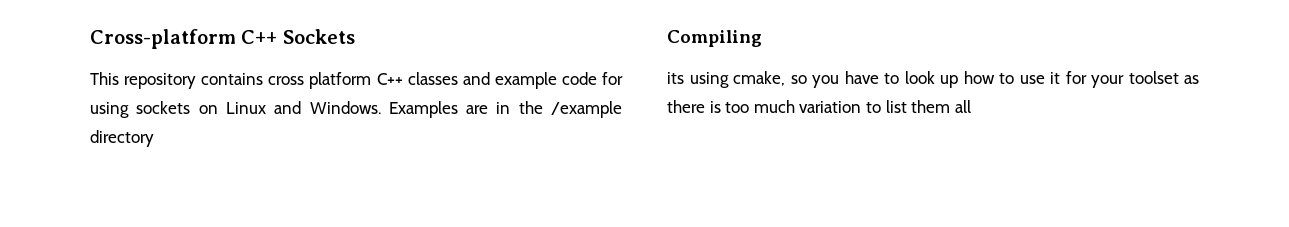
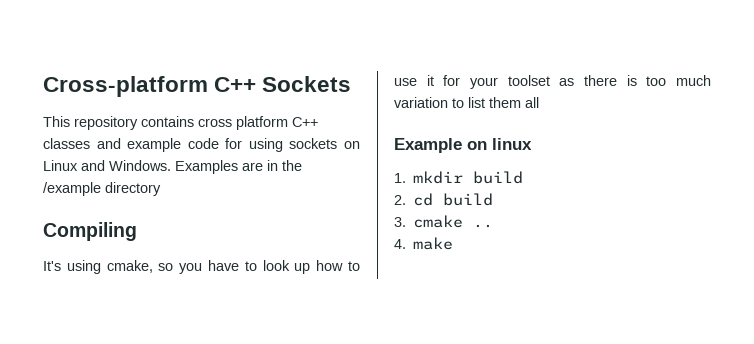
- its using cmake, so you have to look up how to use it for your toolset as there is too much variation to list them all
+ It's using cmake, so you have to look up how to use it for your toolset as there is too much variation to list them all
+ Example on linux
+ 1. mkdir build
+ 2. cd build
+ 3. cmake ..
+ 4. make

